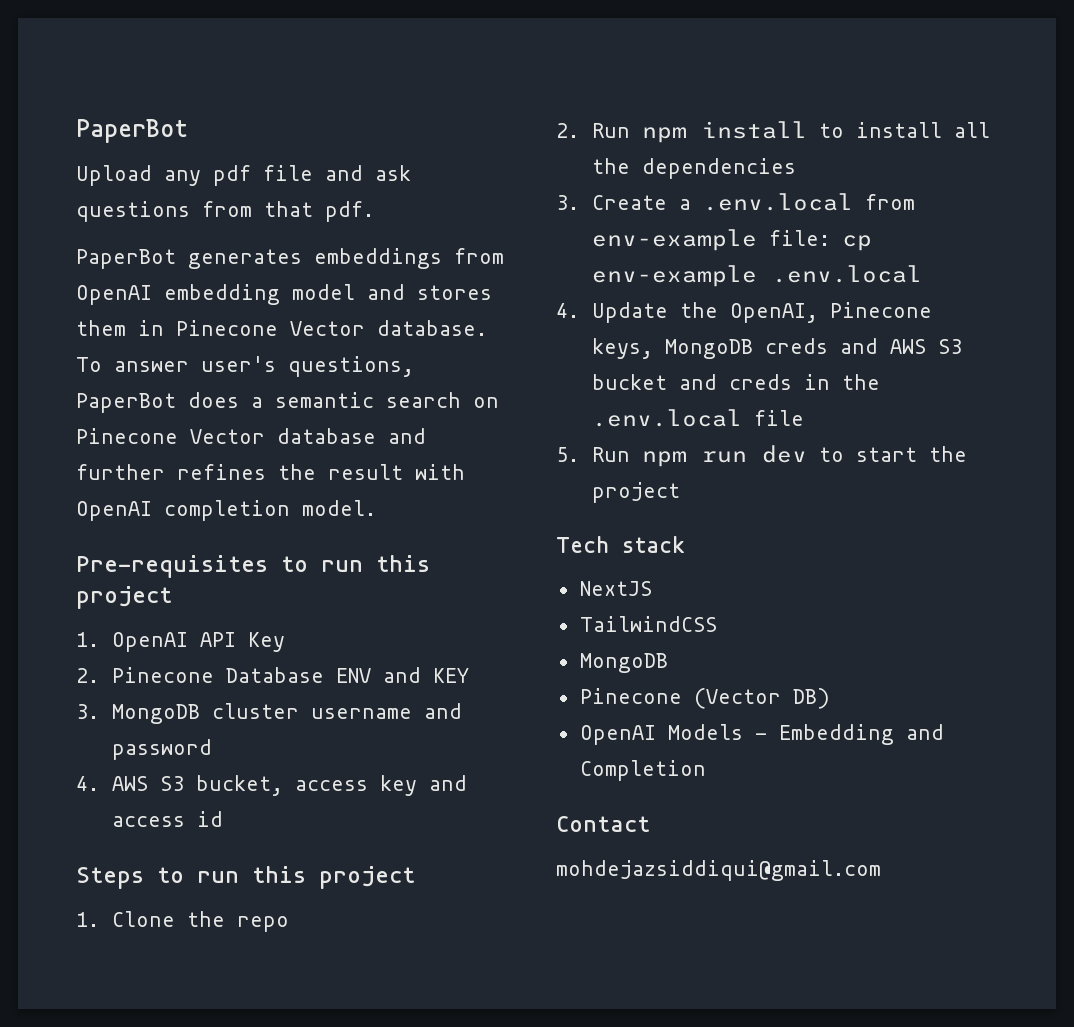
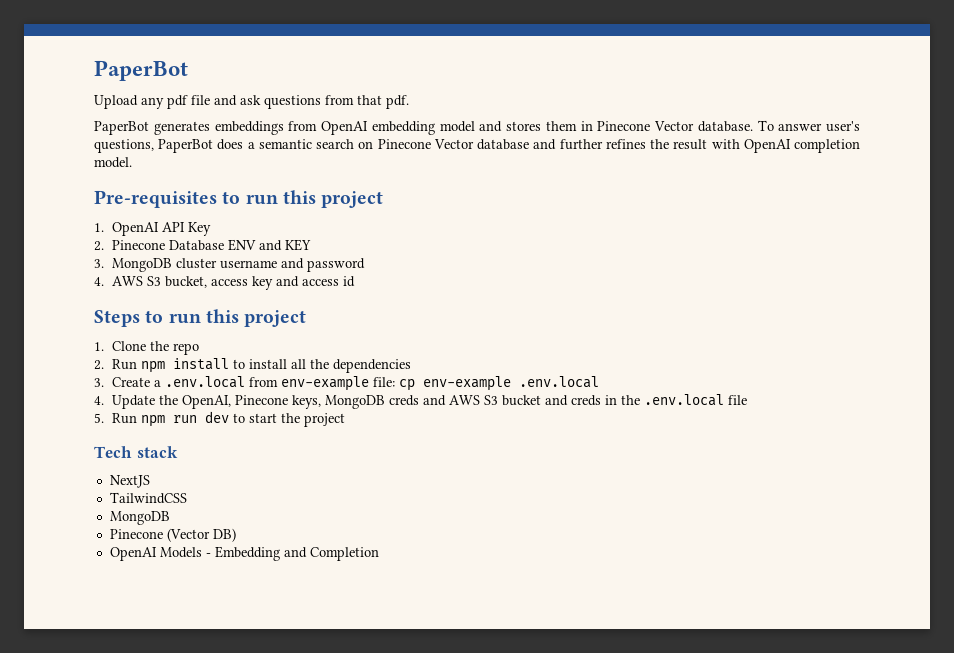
- Contact
- mohdejazsiddiqui@gmail.com

